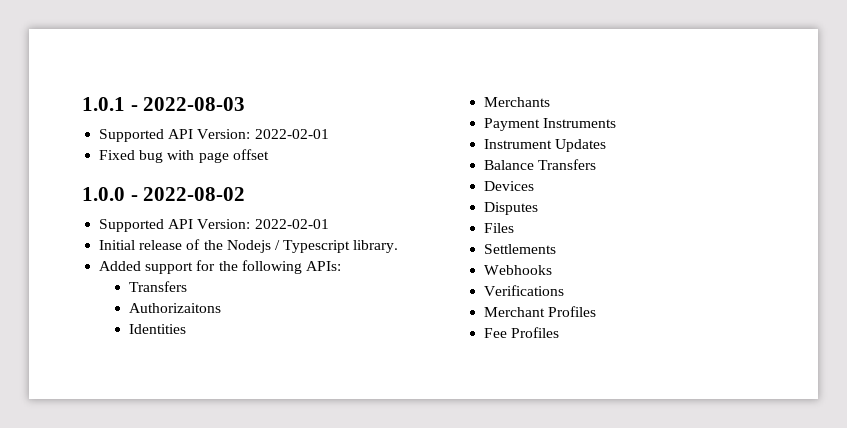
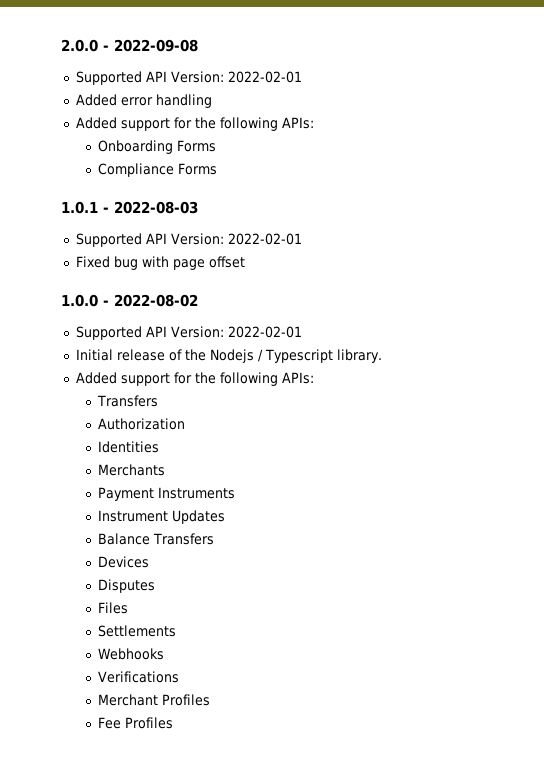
+ 2.0.0 - 2022-09-08
+ Supported API Version: 2022-02-01
+ Added error handling
+ Added support for the following APIs:
+ Onboarding Forms
+ Compliance Forms
- Authorizaitons
+ Authorization

